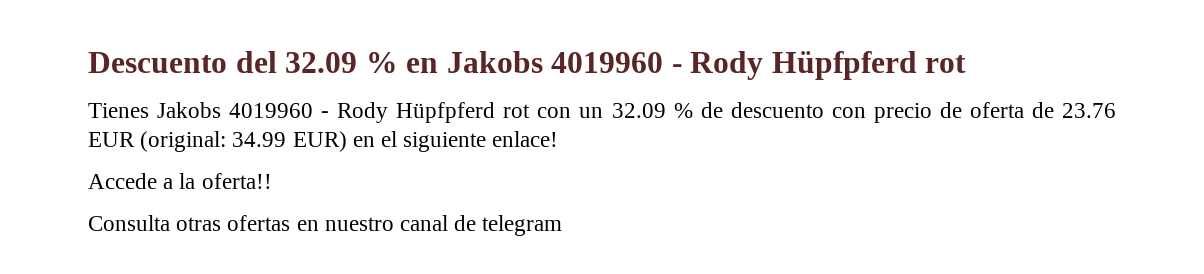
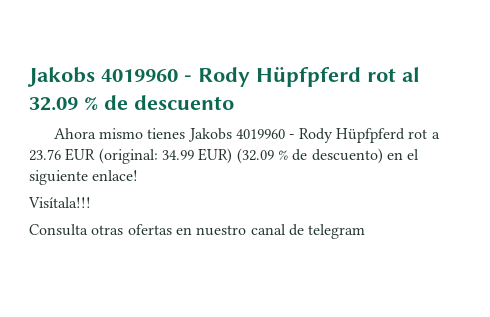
- Descuento del 32.09 % en Jakobs 4019960 - Rody Hüpfpferd rot
- Tienes Jakobs 4019960 - Rody Hüpfpferd rot con un 32.09 % de descuento con precio de oferta de 23.76 EUR (original: 34.99 EUR) en el siguiente enlace!
+ Jakobs 4019960 - Rody Hüpfpferd rot al 32.09 % de descuento
+ Ahora mismo tienes Jakobs 4019960 - Rody Hüpfpferd rot a 23.76 EUR (original: 34.99 EUR) (32.09 % de descuento) en el siguiente enlace!
- Accede a la oferta!!
+ Visítala!!!

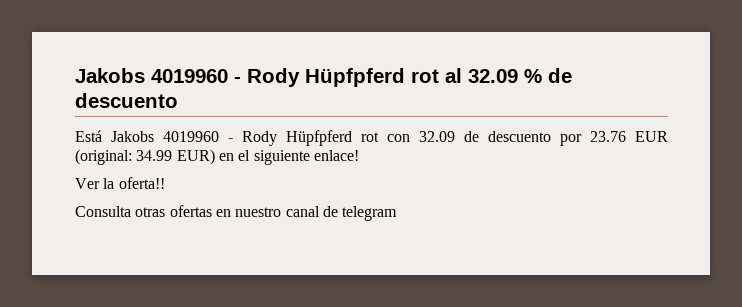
- Ahora mismo tienes Jakobs 4019960 - Rody Hüpfpferd rot a 23.76 EUR (original: 34.99 EUR) (32.09 % de descuento) en el siguiente enlace!
+ Está Jakobs 4019960 - Rody Hüpfpferd rot con 32.09 de descuento por 23.76 EUR (original: 34.99 EUR) en el siguiente enlace!
- Visítala!!!
+ Ver la oferta!!

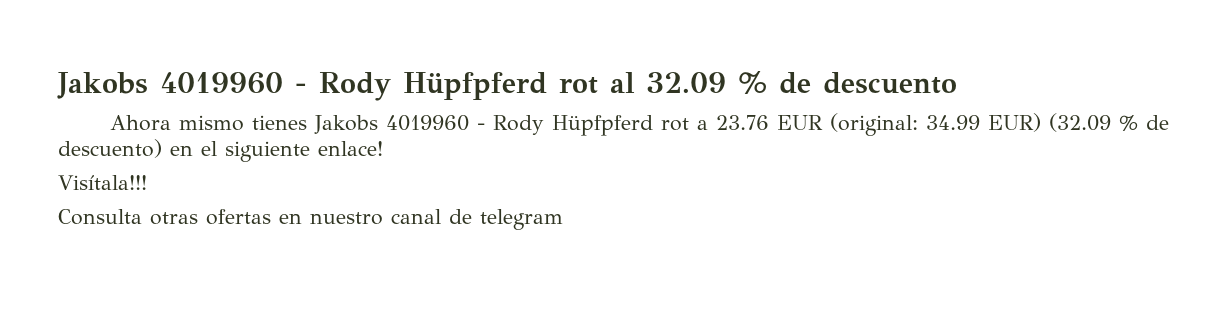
- Está Jakobs 4019960 - Rody Hüpfpferd rot con 32.09 de descuento por 23.76 EUR (original: 34.99 EUR) en el siguiente enlace!
+ Ahora mismo tienes Jakobs 4019960 - Rody Hüpfpferd rot a 23.76 EUR (original: 34.99 EUR) (32.09 % de descuento) en el siguiente enlace!
- Ver la oferta!!
+ Visítala!!!

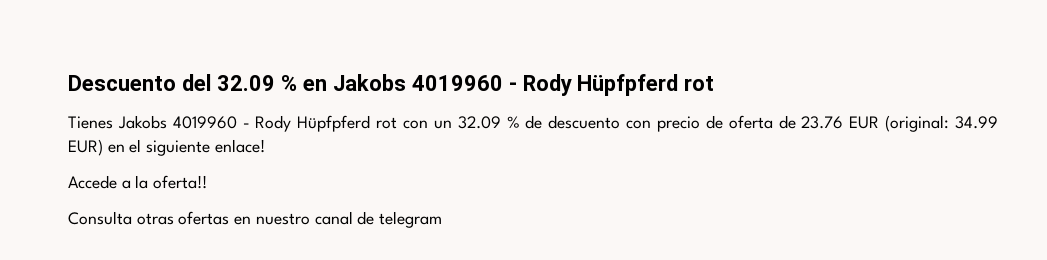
- Jakobs 4019960 - Rody Hüpfpferd rot al 32.09 % de descuento
- Ahora mismo tienes Jakobs 4019960 - Rody Hüpfpferd rot a 23.76 EUR (original: 34.99 EUR) (32.09 % de descuento) en el siguiente enlace!
+ Descuento del 32.09 % en Jakobs 4019960 - Rody Hüpfpferd rot
+ Tienes Jakobs 4019960 - Rody Hüpfpferd rot con un 32.09 % de descuento con precio de oferta de 23.76 EUR (original: 34.99 EUR) en el siguiente enlace!
- Visítala!!!
+ Accede a la oferta!!

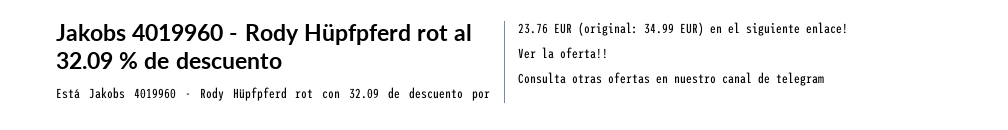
- Descuento del 32.09 % en Jakobs 4019960 - Rody Hüpfpferd rot
- Tienes Jakobs 4019960 - Rody Hüpfpferd rot con un 32.09 % de descuento con precio de oferta de 23.76 EUR (original: 34.99 EUR) en el siguiente enlace!
+ Jakobs 4019960 - Rody Hüpfpferd rot al 32.09 % de descuento
+ Está Jakobs 4019960 - Rody Hüpfpferd rot con 32.09 de descuento por 23.76 EUR (original: 34.99 EUR) en el siguiente enlace!
- Accede a la oferta!!
+ Ver la oferta!!

